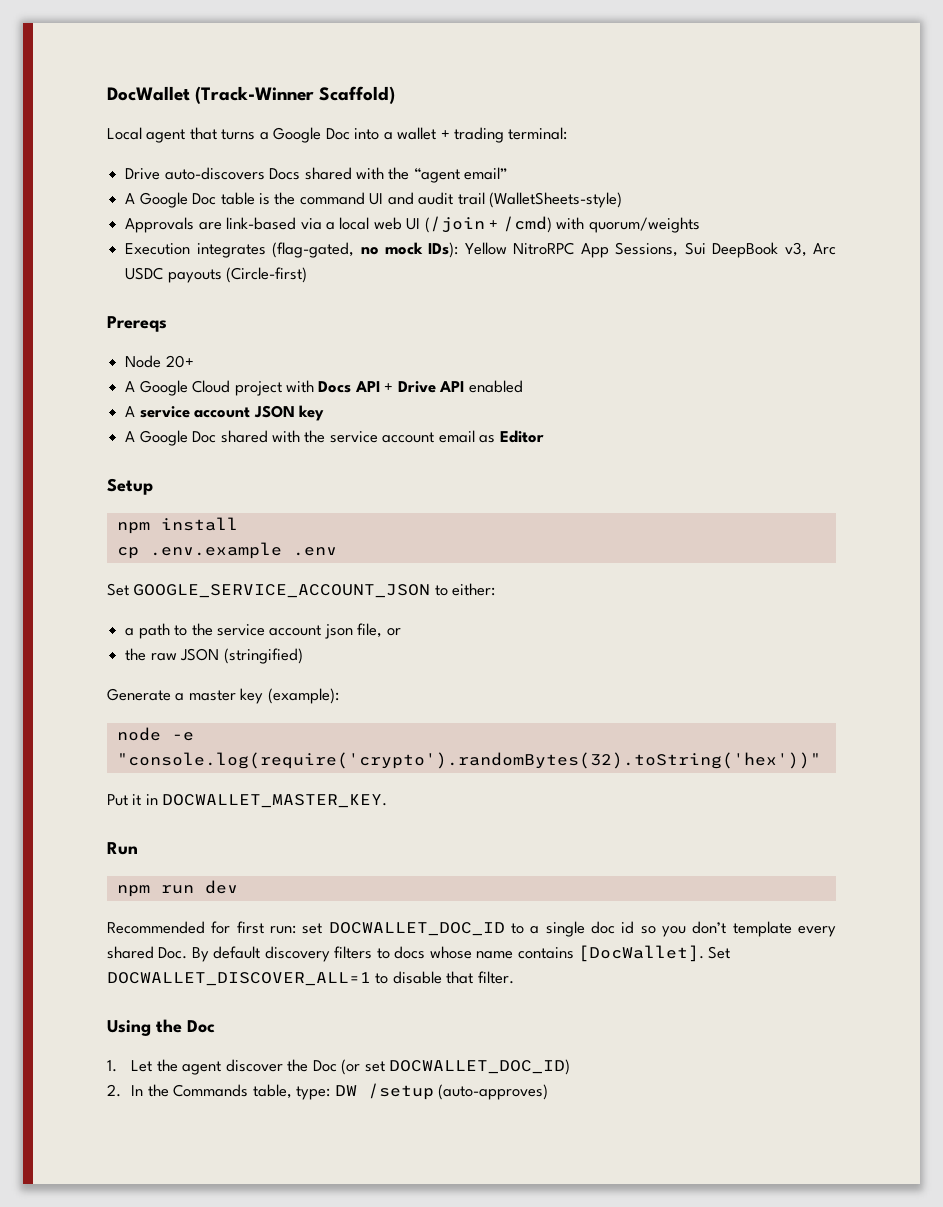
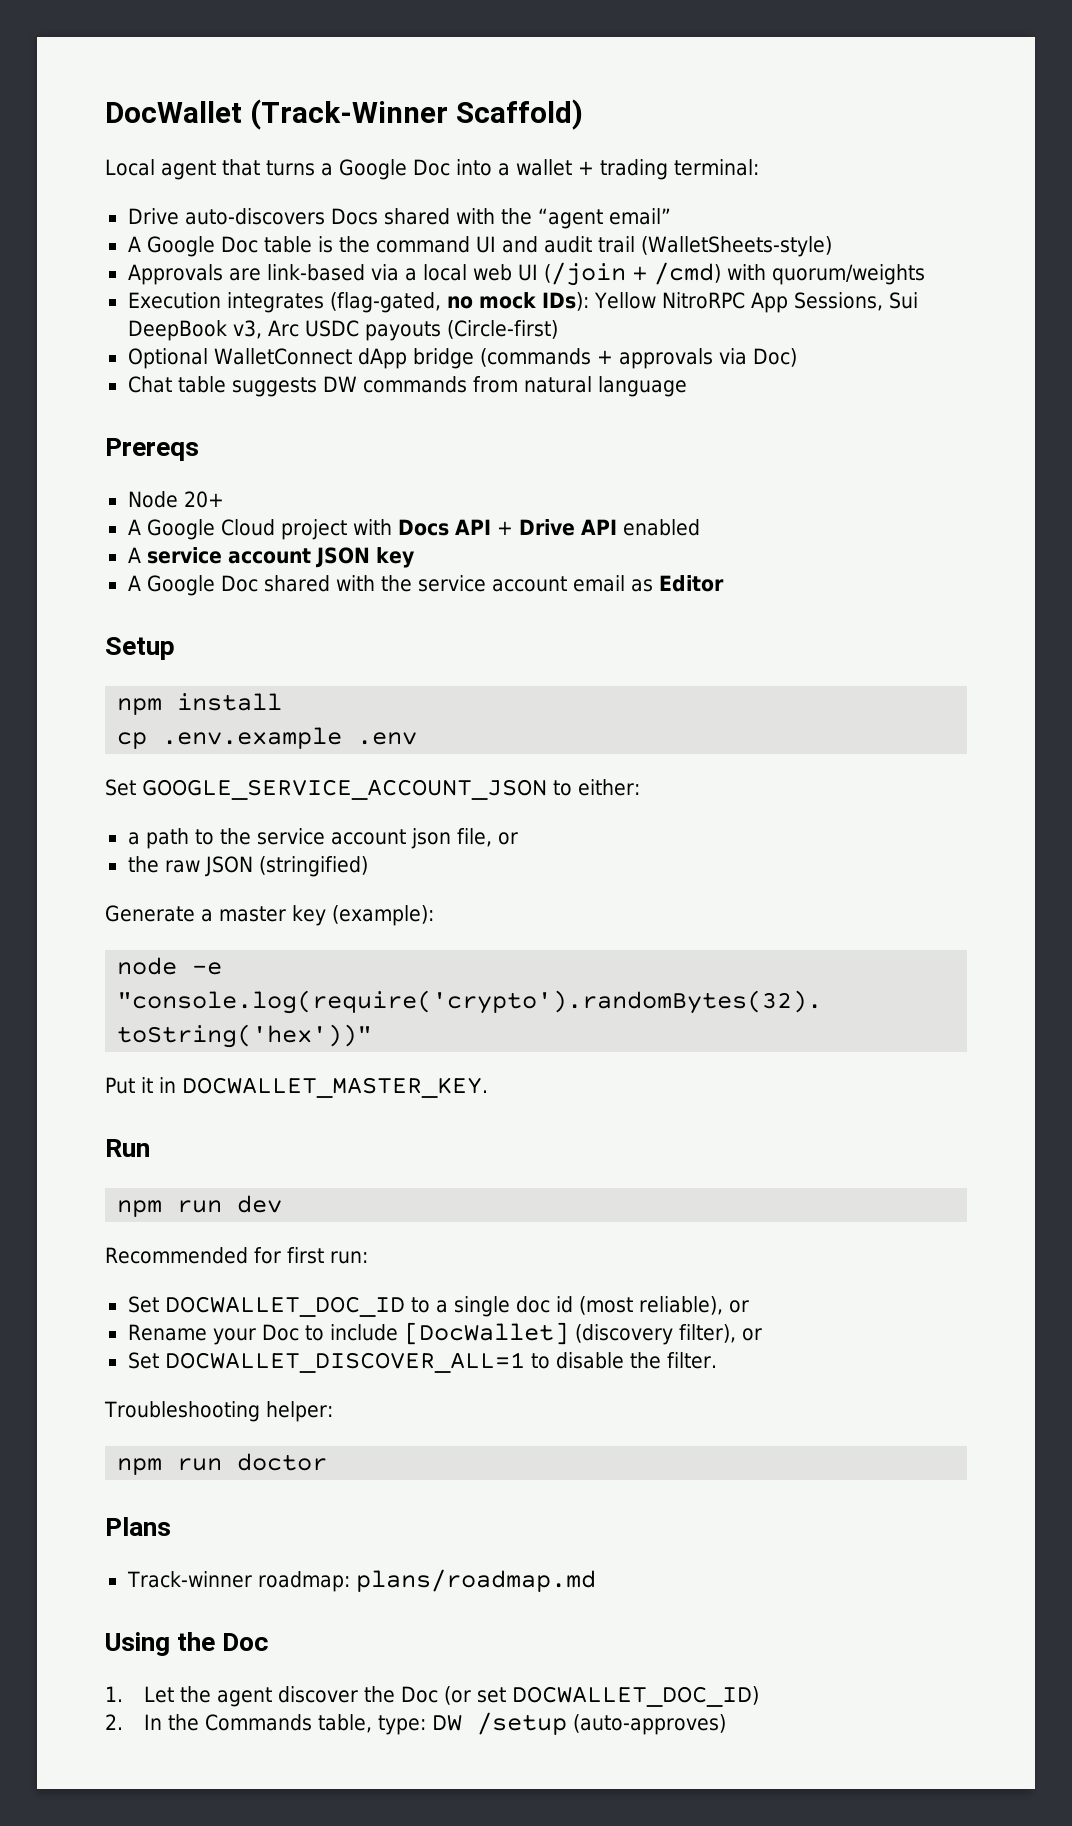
+ Optional WalletConnect dApp bridge (commands + approvals via Doc)
+ Chat table suggests DW commands from natural language
- Recommended for first run: set DOCWALLET_DOC_ID to a single doc id so you don’t template every shared Doc. By default discovery filters to docs whose name contains [DocWallet]. Set DOCWALLET_DISCOVER_ALL=1 to disable that filter.
+ Recommended for first run:
+ Set DOCWALLET_DOC_ID to a single doc id (most reliable), or
+ Rename your Doc to include [DocWallet] (discovery filter), or
+ Set DOCWALLET_DISCOVER_ALL=1 to disable the filter.
+ Troubleshooting helper:
+ npm run doctor
+ Plans
+ Track-winner roadmap: plans/roadmap.md

